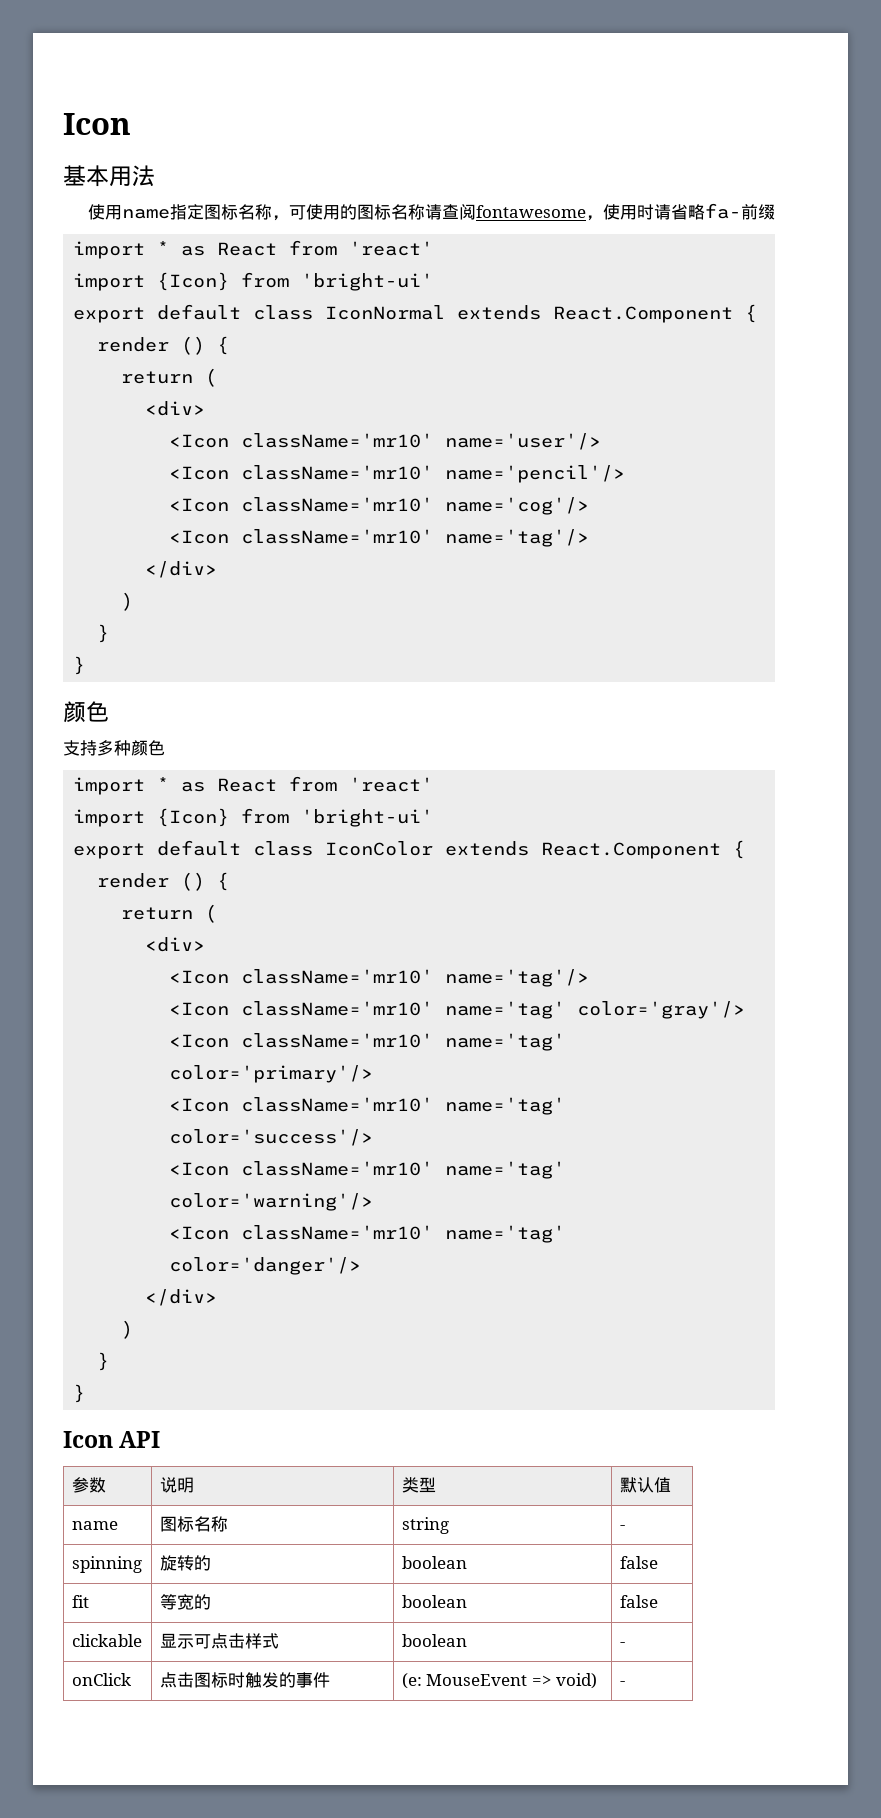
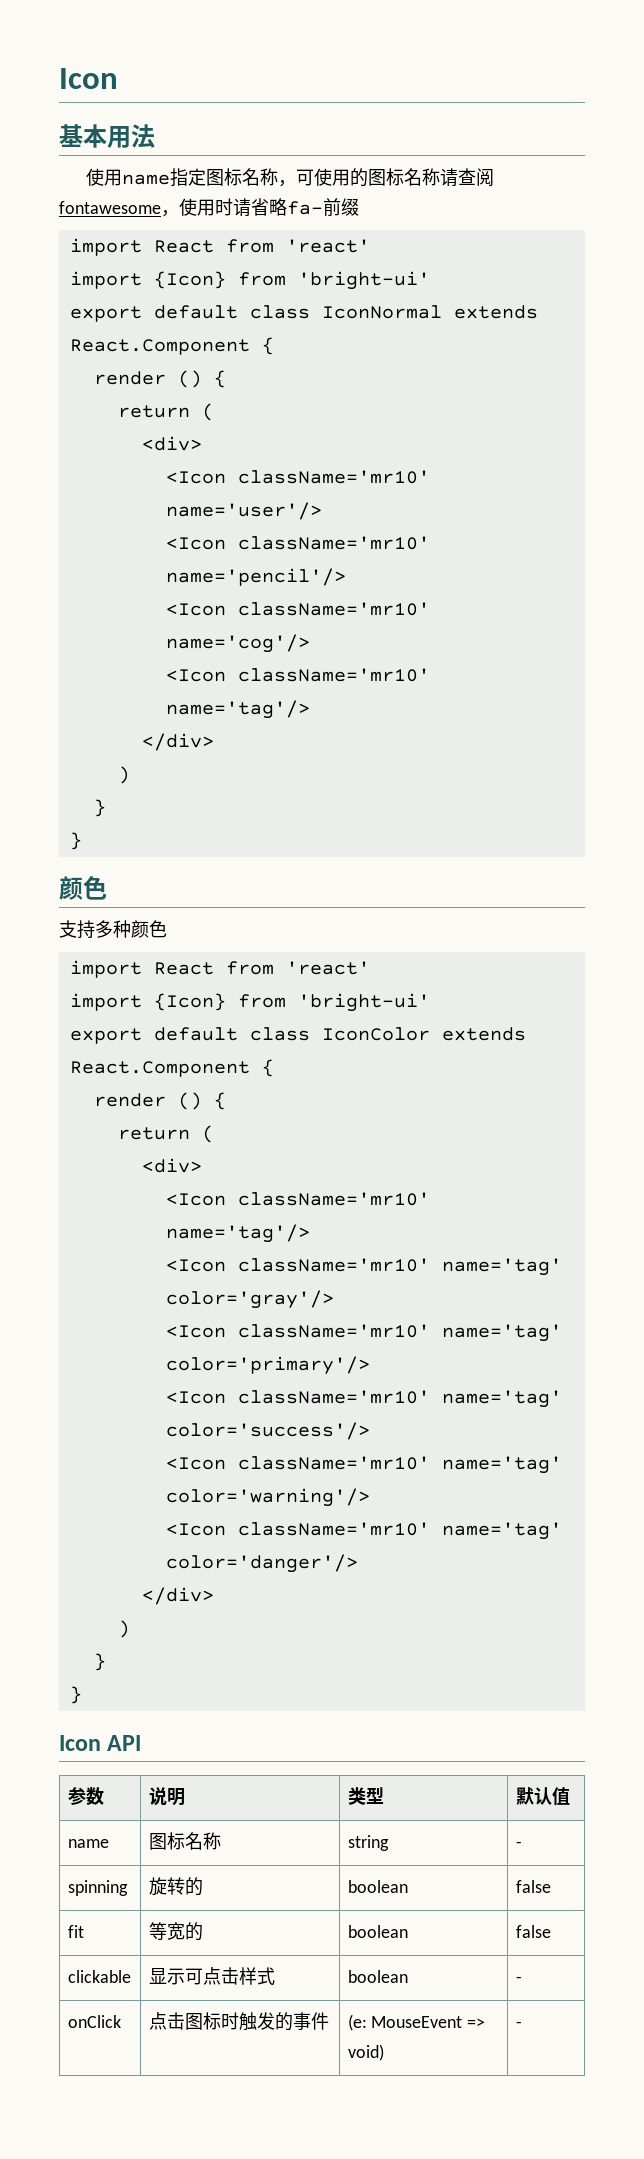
  使用name指定图标名称，可使用的图标名称请查阅fontawesome，使用时请省略fa-前缀
- import * as React from 'react'
+ import React from 'react'
  支持多种颜色
- import * as React from 'react'
+ import React from 'react'

